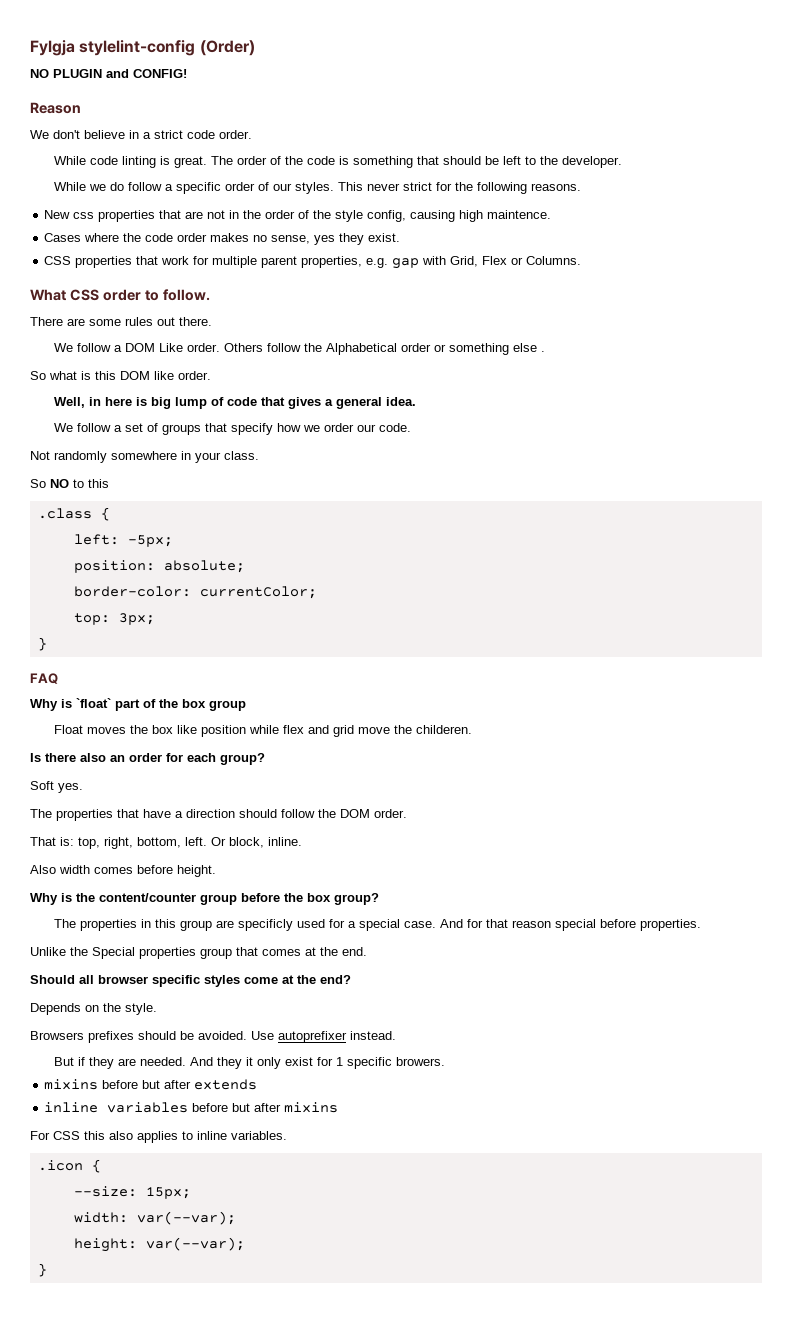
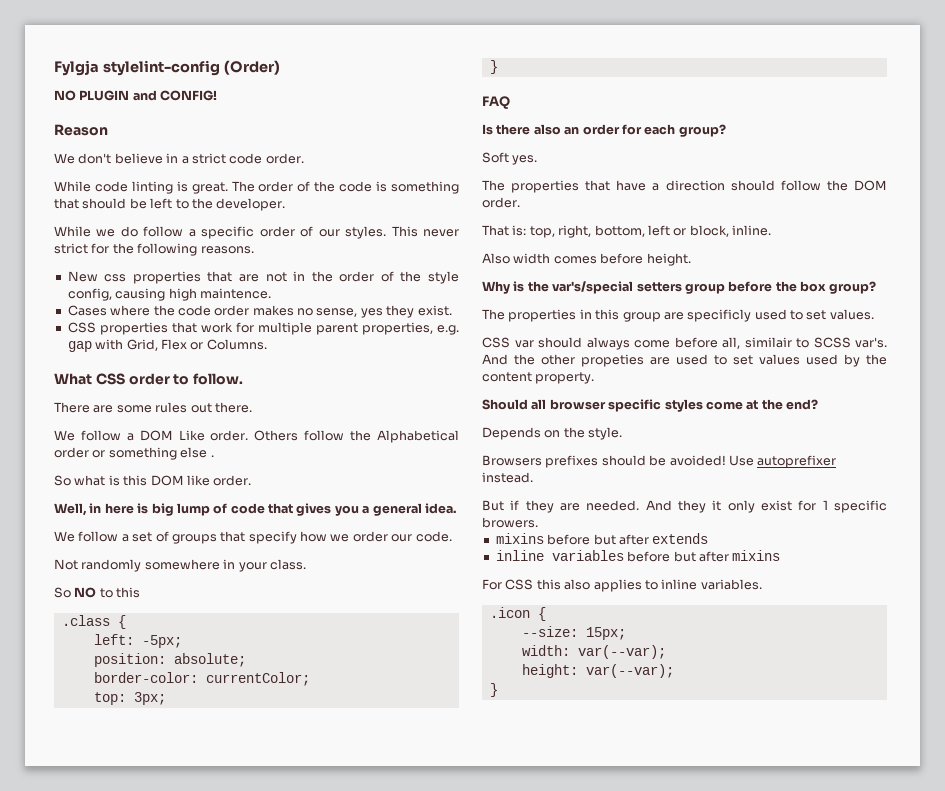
- Well, in here is big lump of code that gives a general idea.
+ Well, in here is big lump of code that gives you a general idea.
- Why is `float` part of the box group
- Float moves the box like position while flex and grid move the childeren.
- That is: top, right, bottom, left. Or block, inline.
+ That is: top, right, bottom, left or block, inline.
- Why is the content/counter group before the box group?
+ Why is the var's/special setters group before the box group?
- The properties in this group are specificly used for a special case. And for that reason special before properties.
- Unlike the Special properties group that comes at the end.
+ The properties in this group are specificly used to set values.
+ CSS var should always come before all, similair to SCSS var's. And the other propeties are used to set values used by the content property.
- Browsers prefixes should be avoided.
+ Browsers prefixes should be avoided!

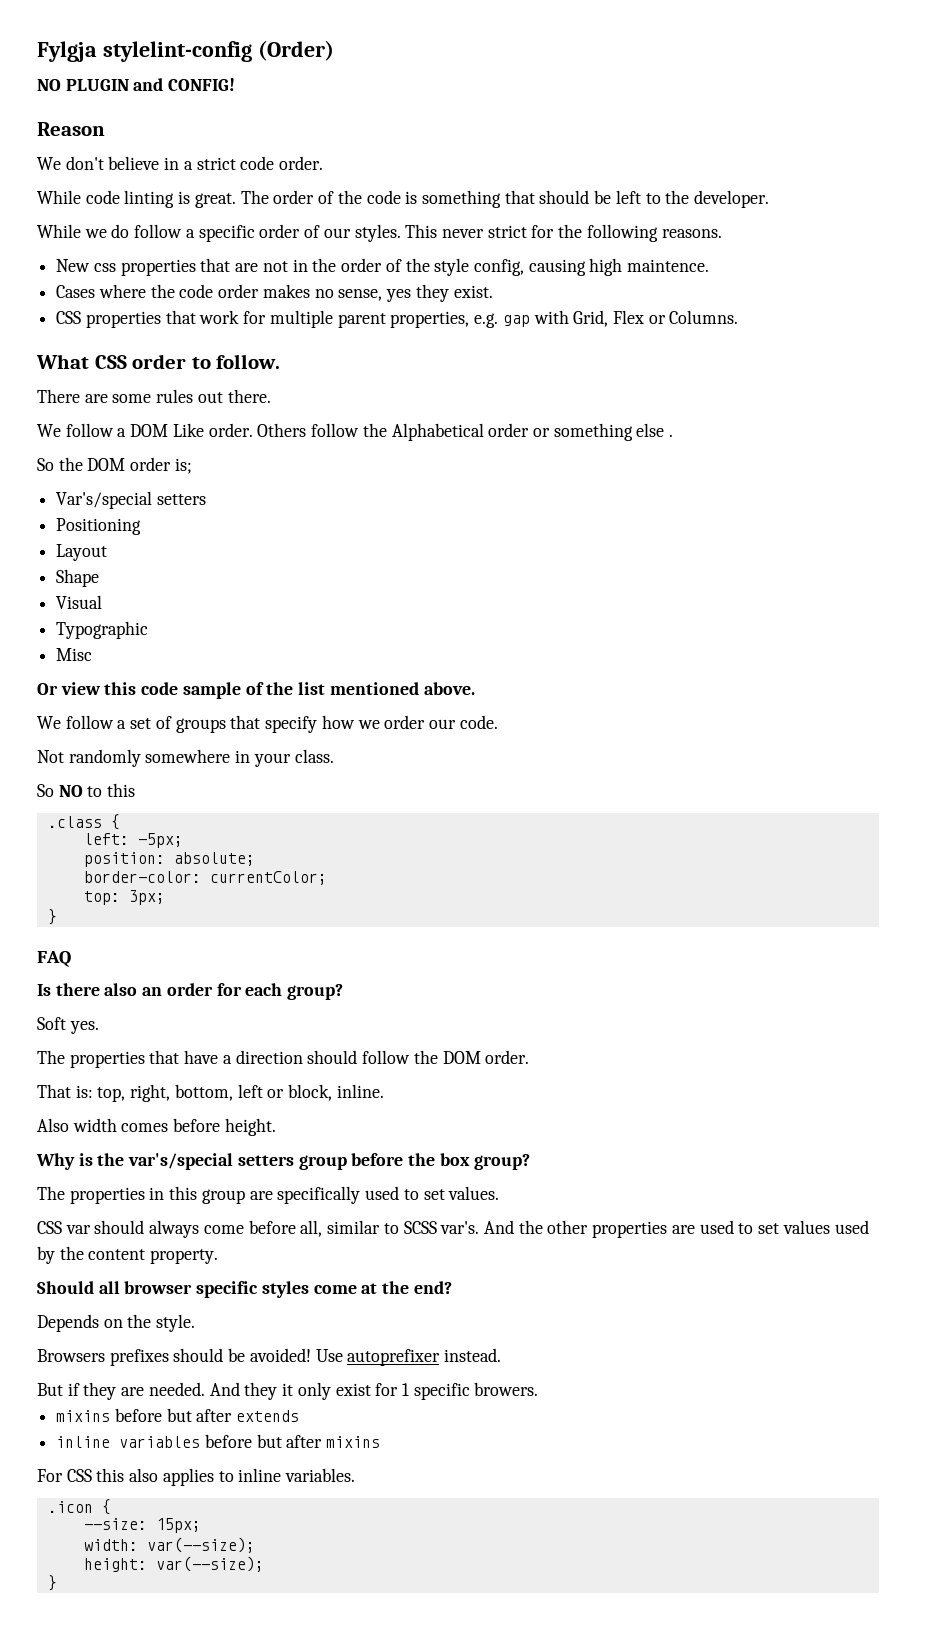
- So what is this DOM like order.
- Well, in here is big lump of code that gives you a general idea.
+ So the DOM order is;
+ Var's/special setters
+ Positioning
+ Layout
+ Shape
+ Visual
+ Typographic
+ Misc
+ Or view this code sample of the list mentioned above.
- The properties in this group are specificly used to set values.
+ The properties in this group are specifically used to set values.
- CSS var should always come before all, similair to SCSS var's.
+ CSS var should always come before all, similar to SCSS var's.
- And the other propeties are used to set values used by the content property.
+ And the other properties are used to set values used by the content property.
- width: var(--var);
+ width: var(--size);
- height: var(--var);
+ height: var(--size);

